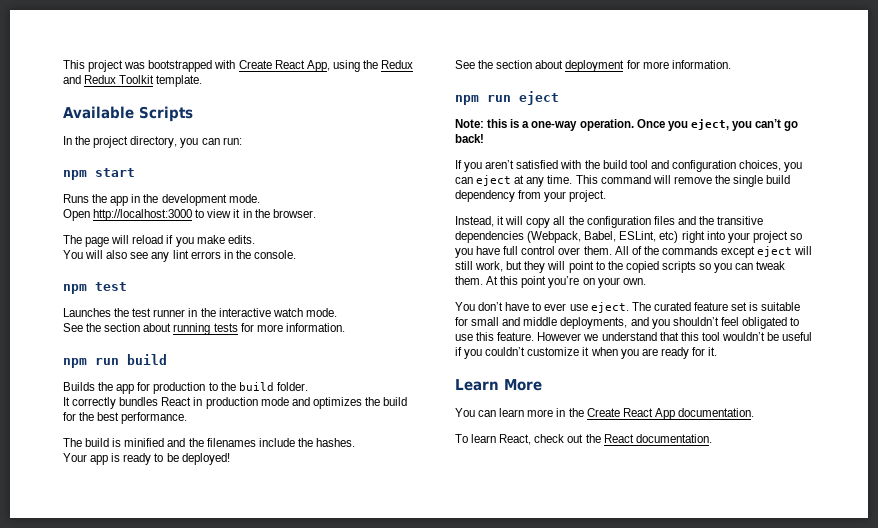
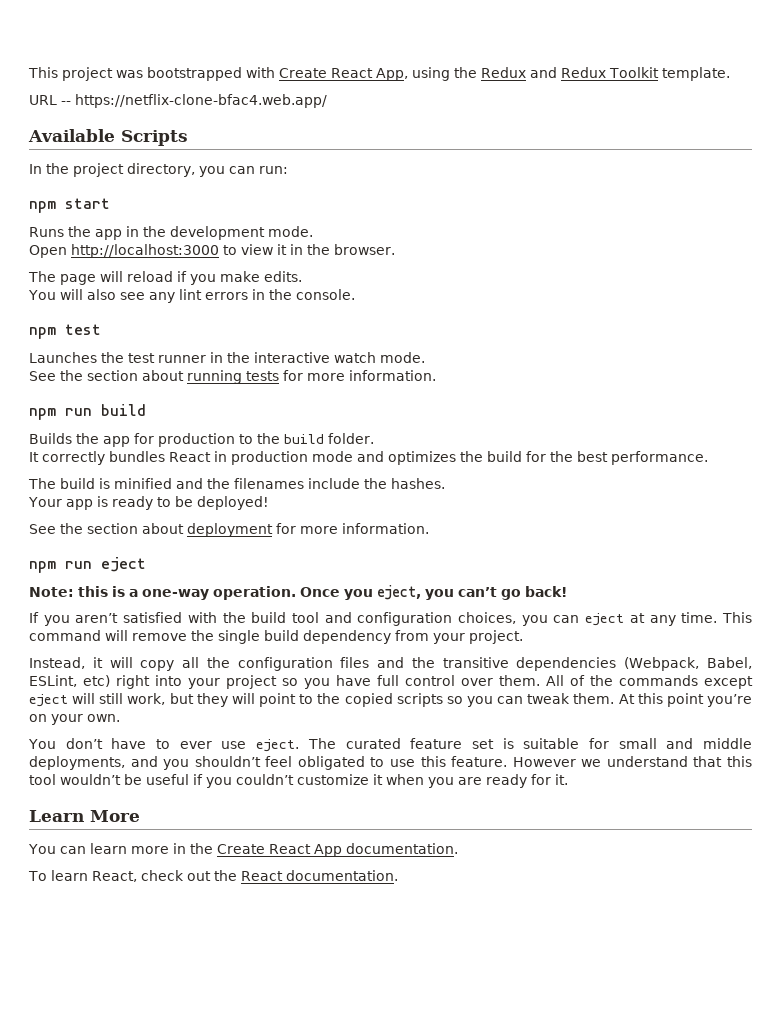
+ URL -- https://netflix-clone-bfac4.web.app/

